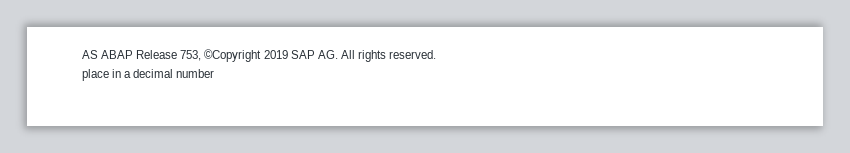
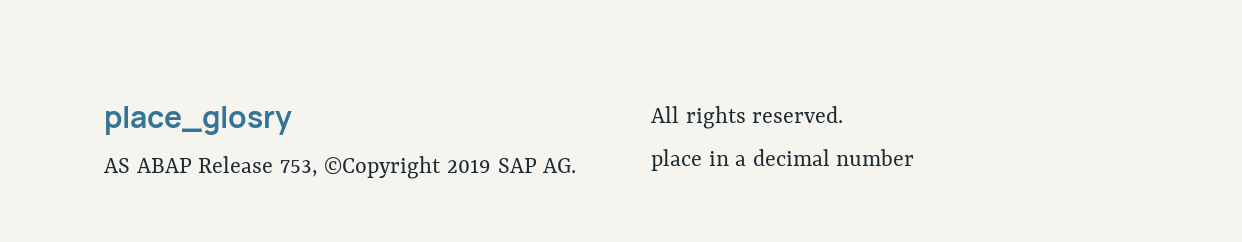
+ place_glosry

